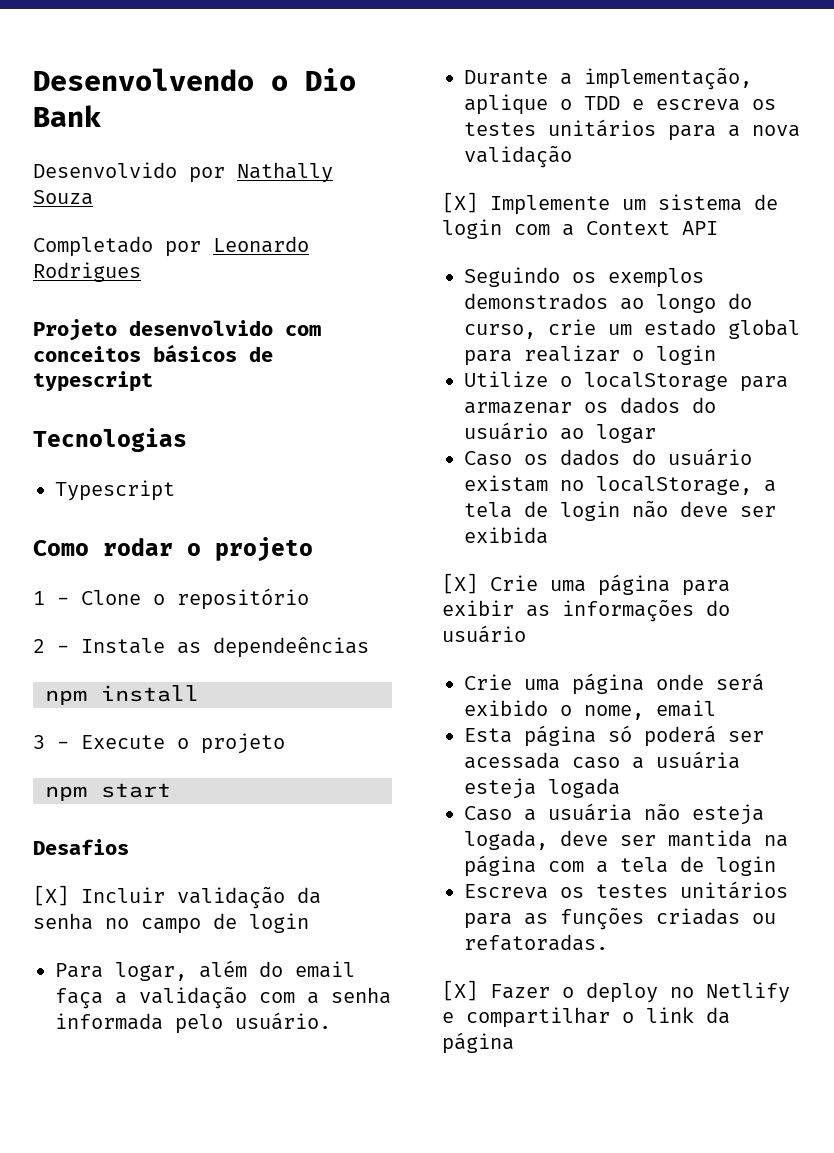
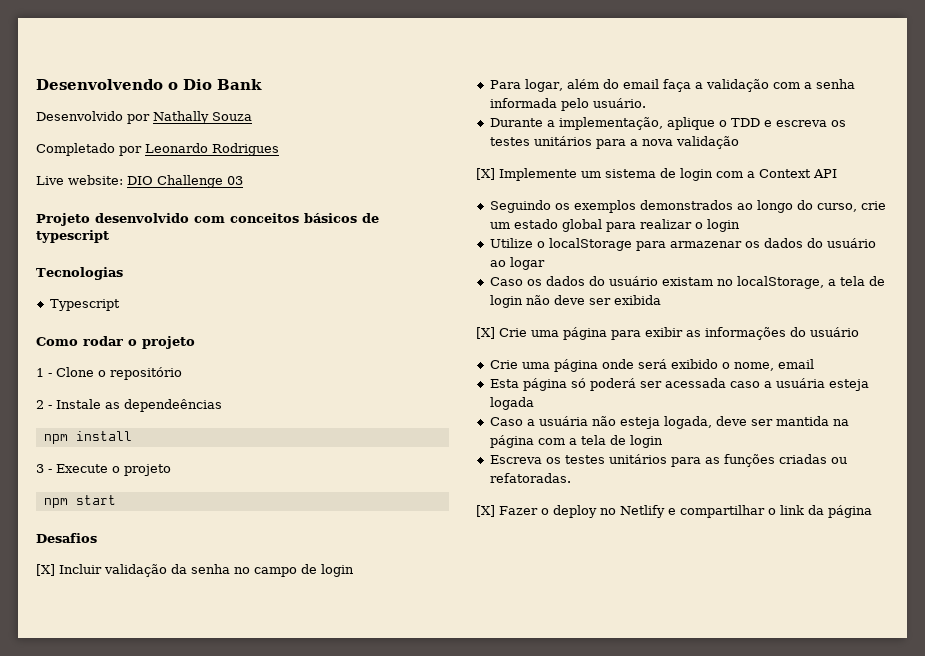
+ Live website: DIO Challenge 03

